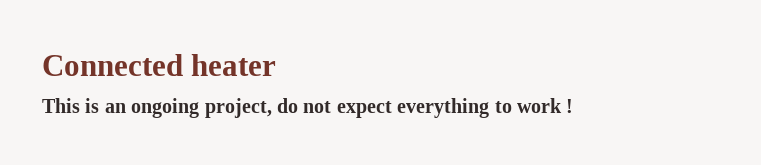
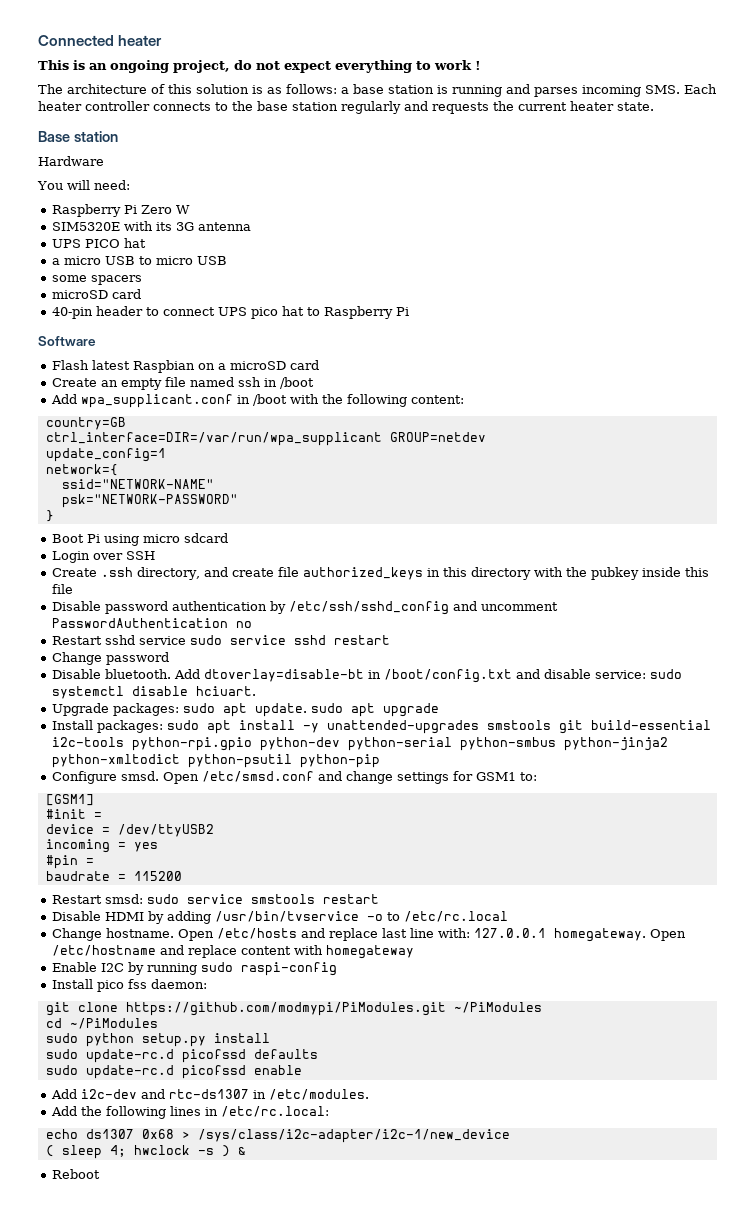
+ The architecture of this solution is as follows: a base station is running and parses incoming SMS. Each heater controller connects to the base station regularly and requests the current heater state.
+ Base station
+ Hardware
+ You will need:
+ Raspberry Pi Zero W
+ SIM5320E with its 3G antenna
+ UPS PICO hat
+ a micro USB to micro USB
+ some spacers
+ microSD card
+ 40-pin header to connect UPS pico hat to Raspberry Pi
+ Software
+ Flash latest Raspbian on a microSD card
+ Create an empty file named ssh in /boot
+ Add wpa_supplicant.conf in /boot with the following content:
+ country=GB
+ ctrl_interface=DIR=/var/run/wpa_supplicant GROUP=netdev
+ update_config=1
+ network={
+ ssid="NETWORK-NAME"
+ psk="NETWORK-PASSWORD"
+ }
+ Boot Pi using micro sdcard
+ Login over SSH
+ Create .ssh directory, and create file authorized_keys in this directory with the pubkey inside this file
+ Disable password authentication by /etc/ssh/sshd_config and uncomment PasswordAuthentication no
+ Restart sshd service sudo service sshd restart
+ Change password
+ Disable bluetooth. Add dtoverlay=disable-bt in /boot/config.txt and disable service: sudo systemctl disable hciuart.
+ Upgrade packages: sudo apt update. sudo apt upgrade
+ Install packages: sudo apt install -y unattended-upgrades smstools git build-essential i2c-tools python-rpi.gpio python-dev python-serial python-smbus python-jinja2 python-xmltodict python-psutil python-pip
+ Configure smsd. Open /etc/smsd.conf and change settings for GSM1 to:
+ [GSM1]
+ #init =
+ device = /dev/ttyUSB2
+ incoming = yes
+ #pin =
+ baudrate = 115200
+ Restart smsd: sudo service smstools restart
+ Disable HDMI by adding /usr/bin/tvservice -o to /etc/rc.local
+ Change hostname. Open /etc/hosts and replace last line with: 127.0.0.1 homegateway. Open /etc/hostname and replace content with homegateway
+ Enable I2C by running sudo raspi-config
+ Install pico fss daemon:
+ git clone https://github.com/modmypi/PiModules.git ~/PiModules
+ cd ~/PiModules
+ sudo python setup.py install
+ sudo update-rc.d picofssd defaults
+ sudo update-rc.d picofssd enable
+ Add i2c-dev and rtc-ds1307 in /etc/modules.
+ Add the following lines in /etc/rc.local:
+ echo ds1307 0x68 > /sys/class/i2c-adapter/i2c-1/new_device
+ ( sleep 4; hwclock -s ) &
+ Reboot

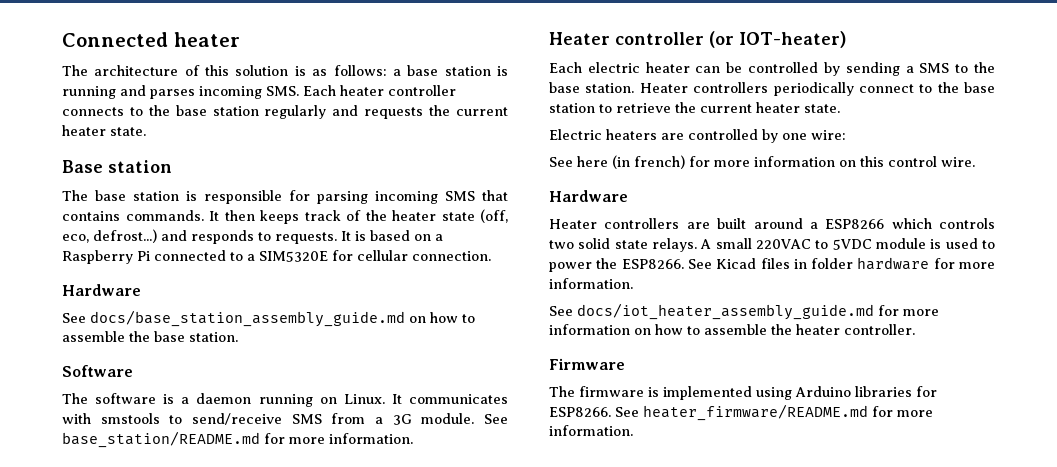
- This is an ongoing project, do not expect everything to work !
+ The base station is responsible for parsing incoming SMS that contains commands. It then keeps track of the heater state (off, eco, defrost...) and responds to requests. It is based on a Raspberry Pi connected to a SIM5320E for cellular connection.
  Hardware
- You will need:
- Raspberry Pi Zero W
- SIM5320E with its 3G antenna
- UPS PICO hat
- a micro USB to micro USB
- some spacers
- microSD card
- 40-pin header to connect UPS pico hat to Raspberry Pi
+ See docs/base_station_assembly_guide.md on how to assemble the base station.
  Software
- Flash latest Raspbian on a microSD card
- Create an empty file named ssh in /boot
- Add wpa_supplicant.conf in /boot with the following content:
- country=GB
- ctrl_interface=DIR=/var/run/wpa_supplicant GROUP=netdev
- update_config=1
- network={
- ssid="NETWORK-NAME"
- psk="NETWORK-PASSWORD"
- }
- Boot Pi using micro sdcard
- Login over SSH
- Create .ssh directory, and create file authorized_keys in this directory with the pubkey inside this file
- Disable password authentication by /etc/ssh/sshd_config and uncomment PasswordAuthentication no
- Restart sshd service sudo service sshd restart
- Change password
- Disable bluetooth. Add dtoverlay=disable-bt in /boot/config.txt and disable service: sudo systemctl disable hciuart.
- Upgrade packages: sudo apt update. sudo apt upgrade
- Install packages: sudo apt install -y unattended-upgrades smstools git build-essential i2c-tools python-rpi.gpio python-dev python-serial python-smbus python-jinja2 python-xmltodict python-psutil python-pip
- Configure smsd. Open /etc/smsd.conf and change settings for GSM1 to:
- [GSM1]
- #init =
- device = /dev/ttyUSB2
- incoming = yes
- #pin =
- baudrate = 115200
- Restart smsd: sudo service smstools restart
- Disable HDMI by adding /usr/bin/tvservice -o to /etc/rc.local
- Change hostname. Open /etc/hosts and replace last line with: 127.0.0.1 homegateway. Open /etc/hostname and replace content with homegateway
- Enable I2C by running sudo raspi-config
- Install pico fss daemon:
- git clone https://github.com/modmypi/PiModules.git ~/PiModules
- cd ~/PiModules
- sudo python setup.py install
- sudo update-rc.d picofssd defaults
- sudo update-rc.d picofssd enable
- Add i2c-dev and rtc-ds1307 in /etc/modules.
- Add the following lines in /etc/rc.local:
- echo ds1307 0x68 > /sys/class/i2c-adapter/i2c-1/new_device
- ( sleep 4; hwclock -s ) &
- Reboot
+ The software is a daemon running on Linux. It communicates with smstools to send/receive SMS from a 3G module. See base_station/README.md for more information.
+ Heater controller (or IOT-heater)
+ Each electric heater can be controlled by sending a SMS to the base station. Heater controllers periodically connect to the base station to retrieve the current heater state.
+ Electric heaters are controlled by one wire:
+ See here (in french) for more information on this control wire.
+ Hardware
+ Heater controllers are built around a ESP8266 which controls two solid state relays. A small 220VAC to 5VDC module is used to power the ESP8266. See Kicad files in folder hardware for more information.
+ See docs/iot_heater_assembly_guide.md for more information on how to assemble the heater controller.
+ Firmware
+ The firmware is implemented using Arduino libraries for ESP8266. See heater_firmware/README.md for more information.

